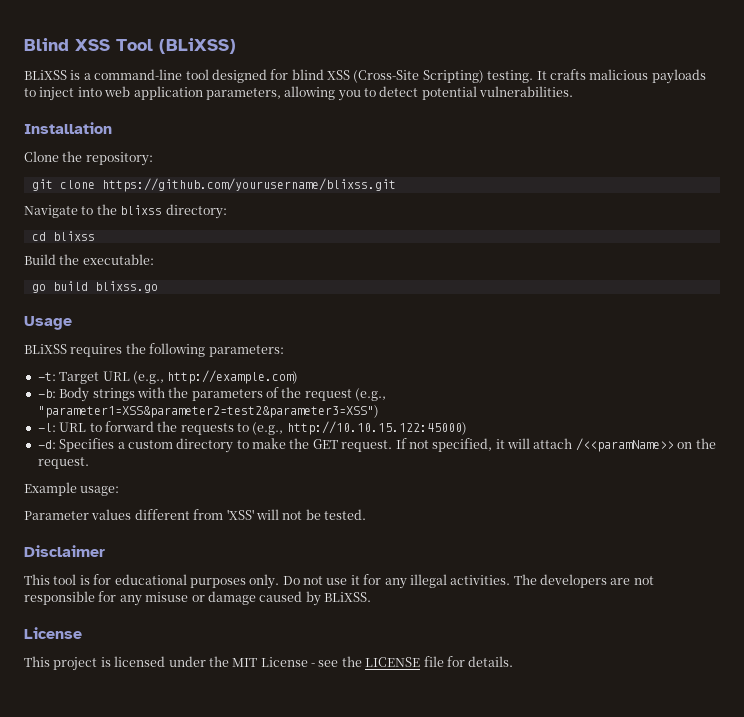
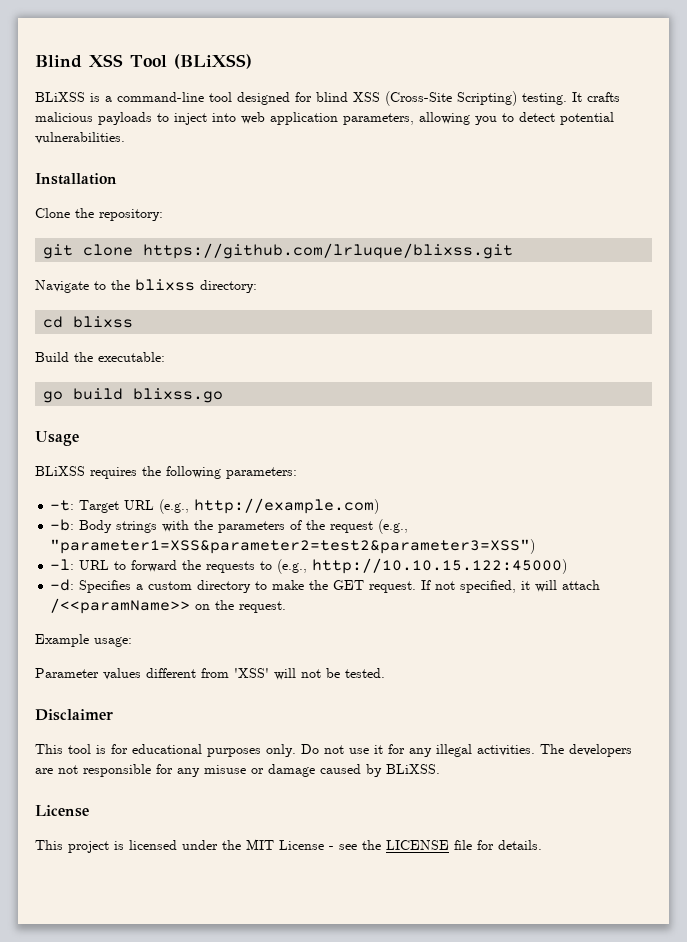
- git clone https://github.com/yourusername/blixss.git
+ git clone https://github.com/lrluque/blixss.git

